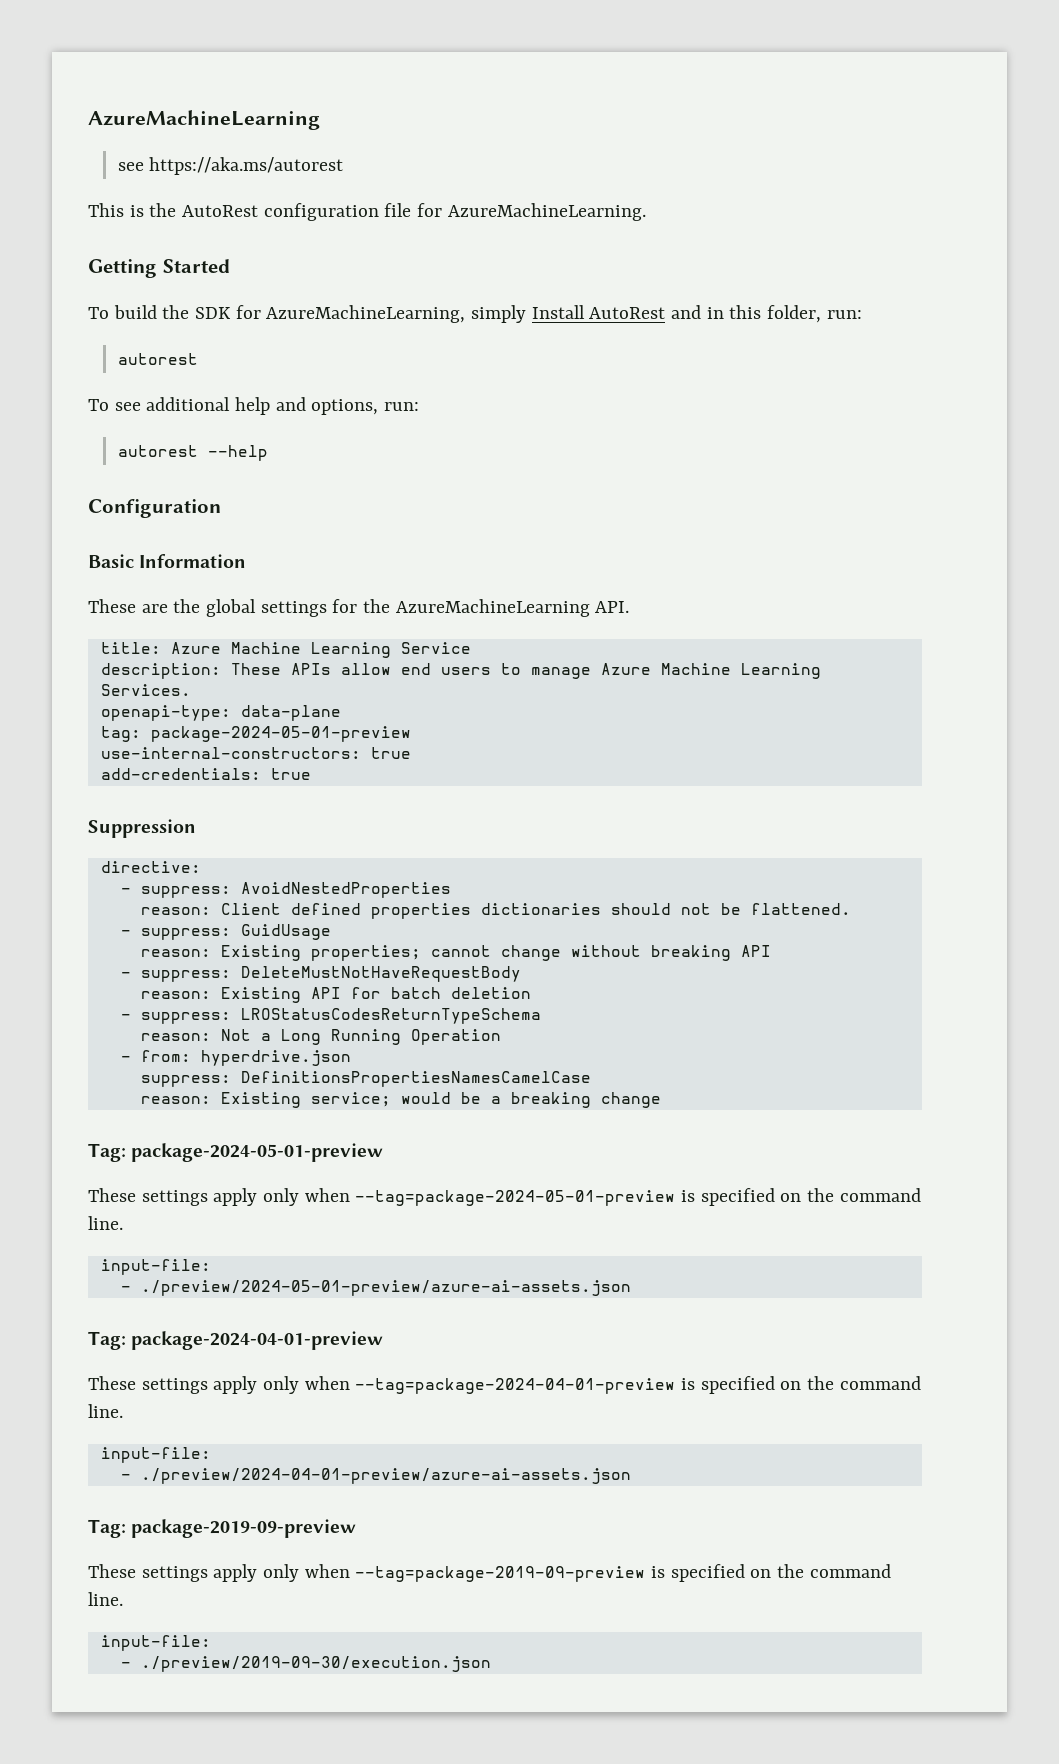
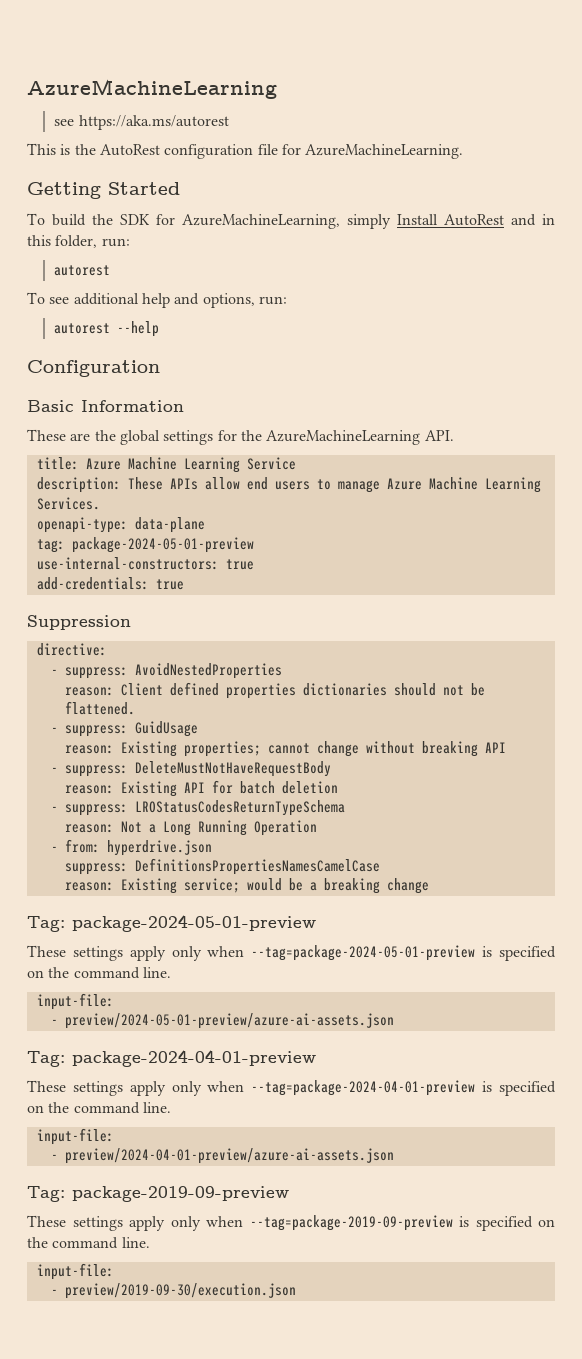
- - ./preview/2024-05-01-preview/azure-ai-assets.json
+ - preview/2024-05-01-preview/azure-ai-assets.json
- - ./preview/2024-04-01-preview/azure-ai-assets.json
+ - preview/2024-04-01-preview/azure-ai-assets.json
- - ./preview/2019-09-30/execution.json
+ - preview/2019-09-30/execution.json

